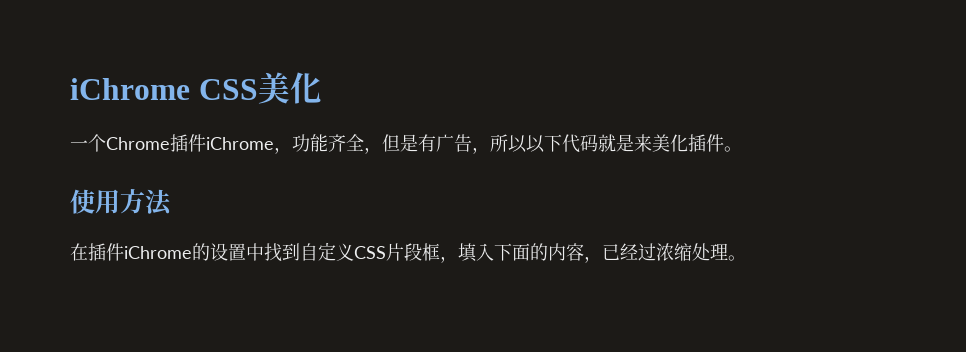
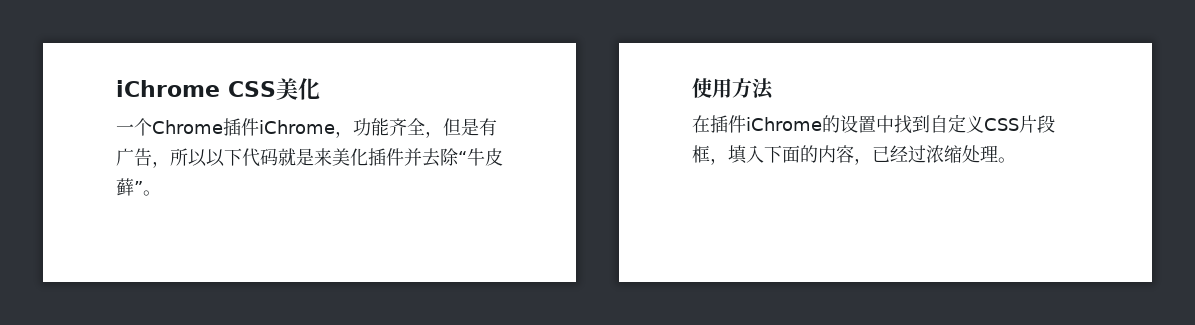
- 一个Chrome插件iChrome，功能齐全，但是有广告，所以以下代码就是来美化插件。
+ 一个Chrome插件iChrome，功能齐全，但是有广告，所以以下代码就是来美化插件并去除“牛皮藓”。

